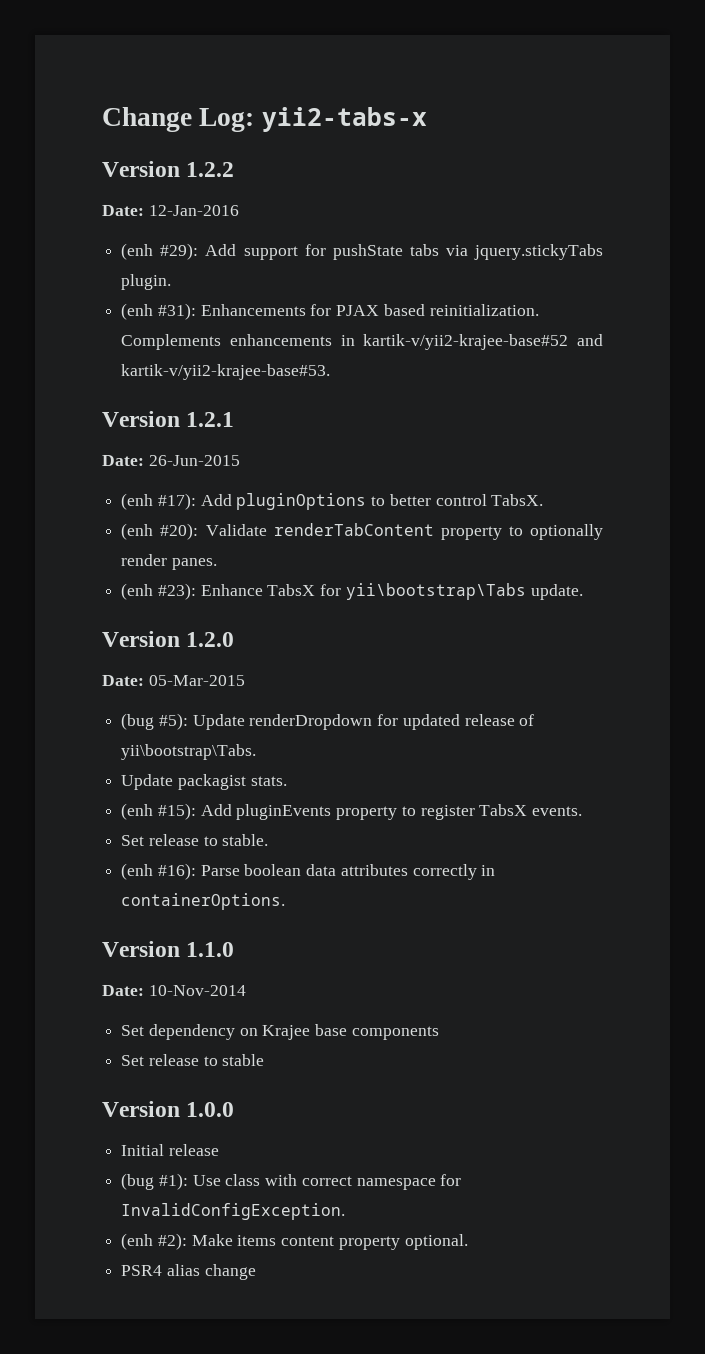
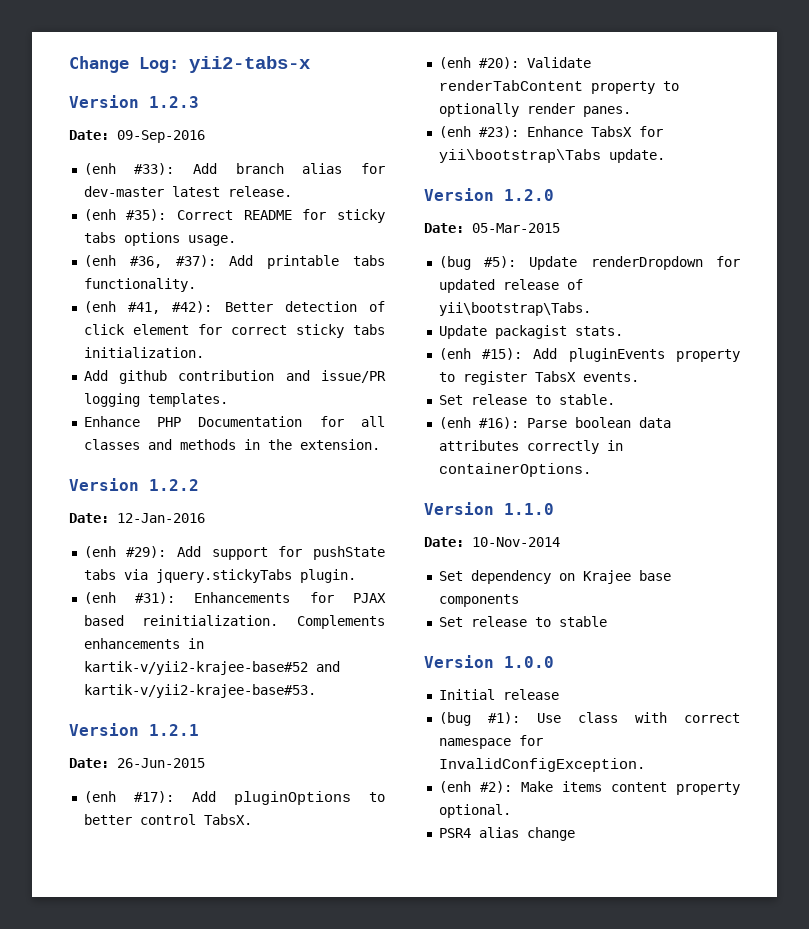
+ Version 1.2.3
+ Date: 09-Sep-2016
+ (enh #33): Add branch alias for dev-master latest release.
+ (enh #35): Correct README for sticky tabs options usage.
+ (enh #36, #37): Add printable tabs functionality.
+ (enh #41, #42): Better detection of click element for correct sticky tabs initialization.
+ Add github contribution and issue/PR logging templates.
+ Enhance PHP Documentation for all classes and methods in the extension.

